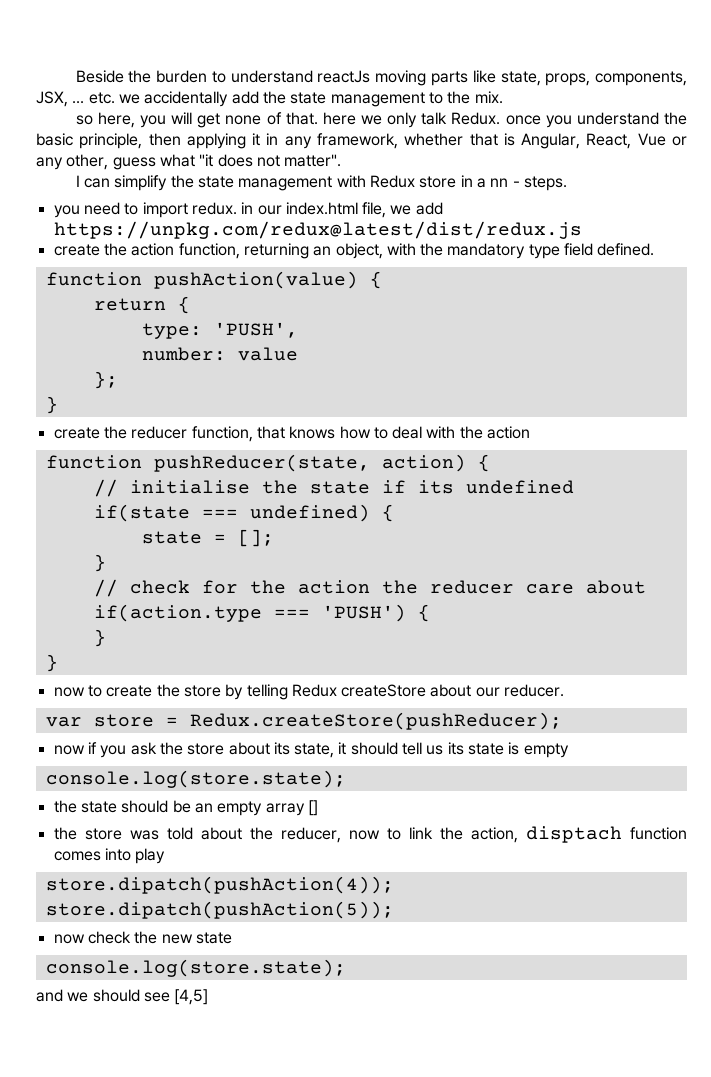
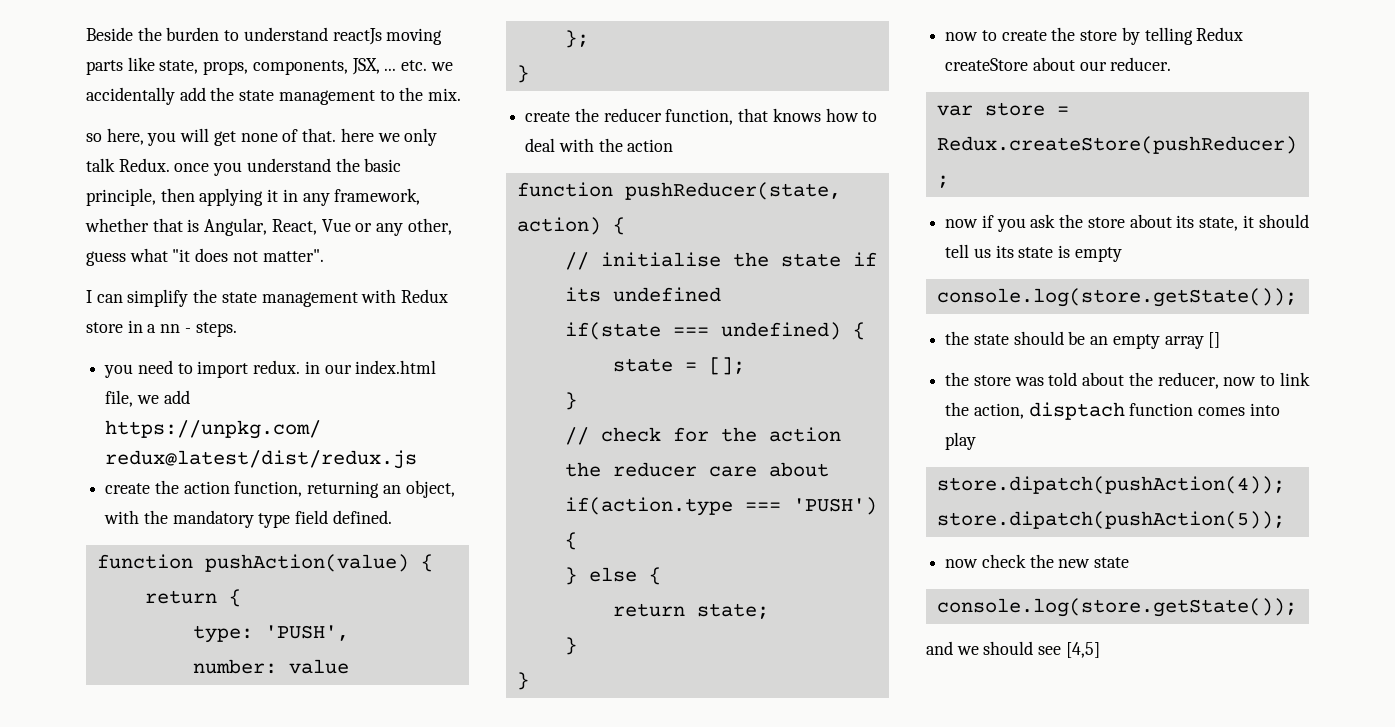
+ } else {
+ return state;
  now if you ask the store about its state, it should tell us its state is empty
- console.log(store.state);
+ console.log(store.getState());
  now check the new state
- console.log(store.state);
+ console.log(store.getState());

